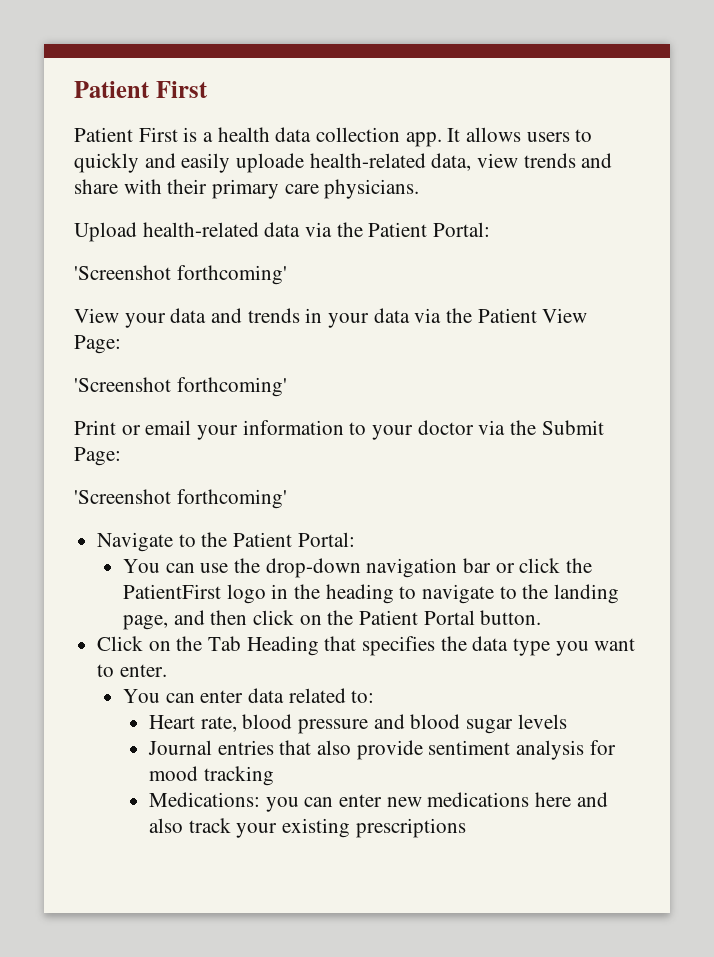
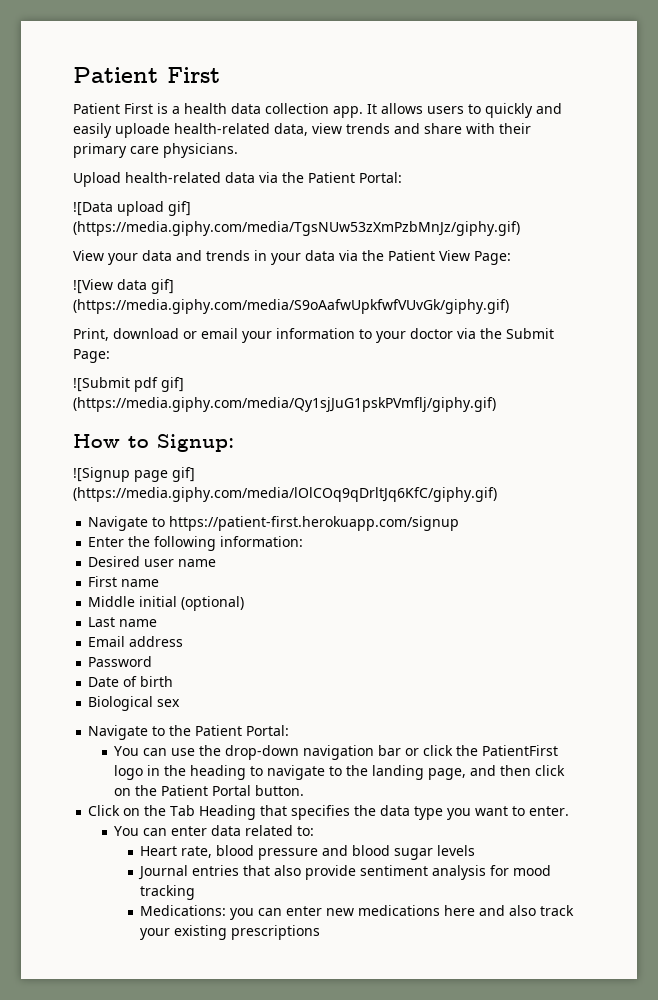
  Upload health-related data via the Patient Portal:
- 'Screenshot forthcoming'
+ ![Data upload gif] (https://media.giphy.com/media/TgsNUw53zXmPzbMnJz/giphy.gif)
  View your data and trends in your data via the Patient View Page:
- 'Screenshot forthcoming'
- Print or email your information to your doctor via the Submit Page:
- 'Screenshot forthcoming'
+ ![View data gif] (https://media.giphy.com/media/S9oAafwUpkfwfVUvGk/giphy.gif)
+ Print, download or email your information to your doctor via the Submit Page:
+ ![Submit pdf gif] (https://media.giphy.com/media/Qy1sjJuG1pskPVmflj/giphy.gif)
+ How to Signup:
+ ![Signup page gif] (https://media.giphy.com/media/lOlCOq9qDrltJq6KfC/giphy.gif)
+ Navigate to https://patient-first.herokuapp.com/signup
+ Enter the following information:
+ Desired user name
+ First name
+ Middle initial (optional)
+ Last name
+ Email address
+ Password
+ Date of birth
+ Biological sex

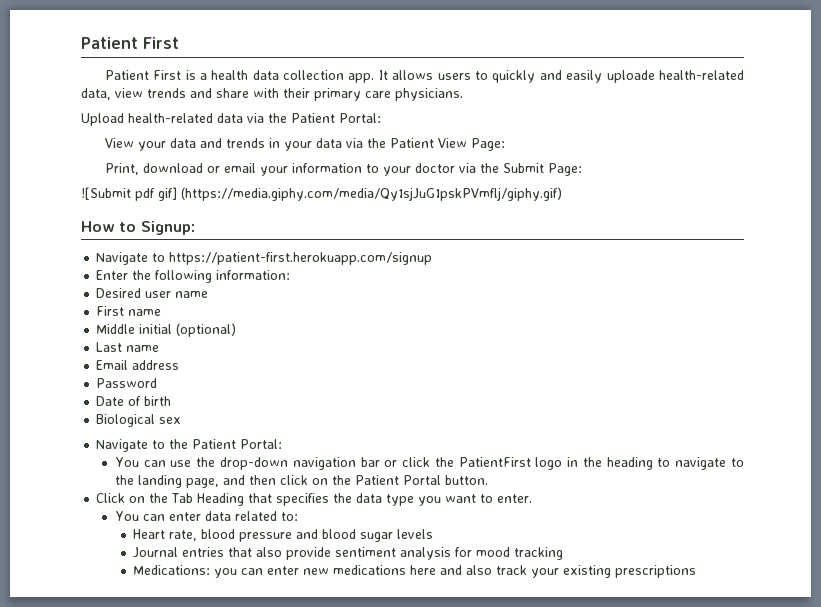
- ![Data upload gif] (https://media.giphy.com/media/TgsNUw53zXmPzbMnJz/giphy.gif)
- ![View data gif] (https://media.giphy.com/media/S9oAafwUpkfwfVUvGk/giphy.gif)
- ![Signup page gif] (https://media.giphy.com/media/lOlCOq9qDrltJq6KfC/giphy.gif)

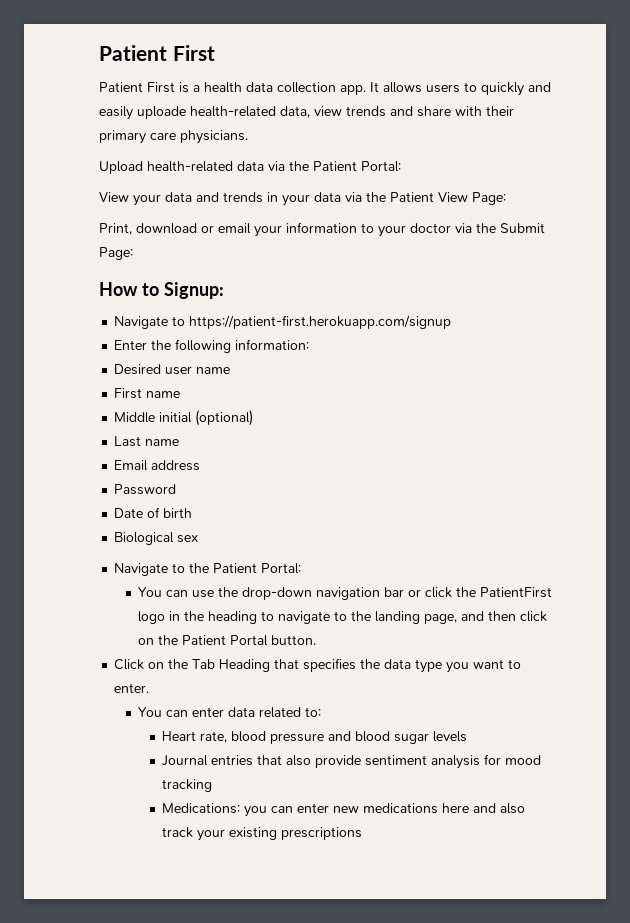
- ![Submit pdf gif] (https://media.giphy.com/media/Qy1sjJuG1pskPVmflj/giphy.gif)

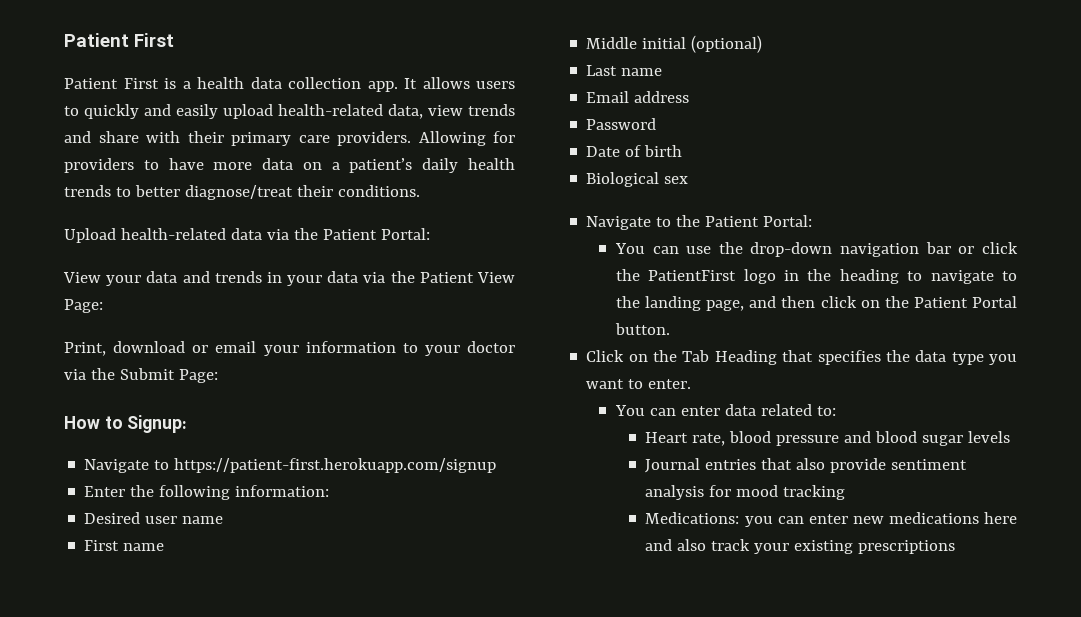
- It allows users to quickly and easily uploade health-related data, view trends and share with their primary care physicians.
+ It allows users to quickly and easily upload health-related data, view trends and share with their primary care providers. Allowing for providers to have more data on a patient’s daily health trends to better diagnose/treat their conditions.

